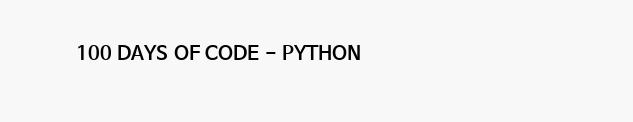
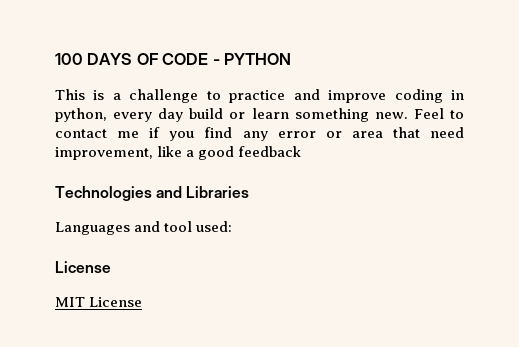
+ This is a challenge to practice and improve coding in python, every day build or learn something new. Feel to contact me if you find any error or area that need improvement, like a good feedback
+ Technologies and Libraries
+ Languages and tool used:
+ License
+ MIT License

